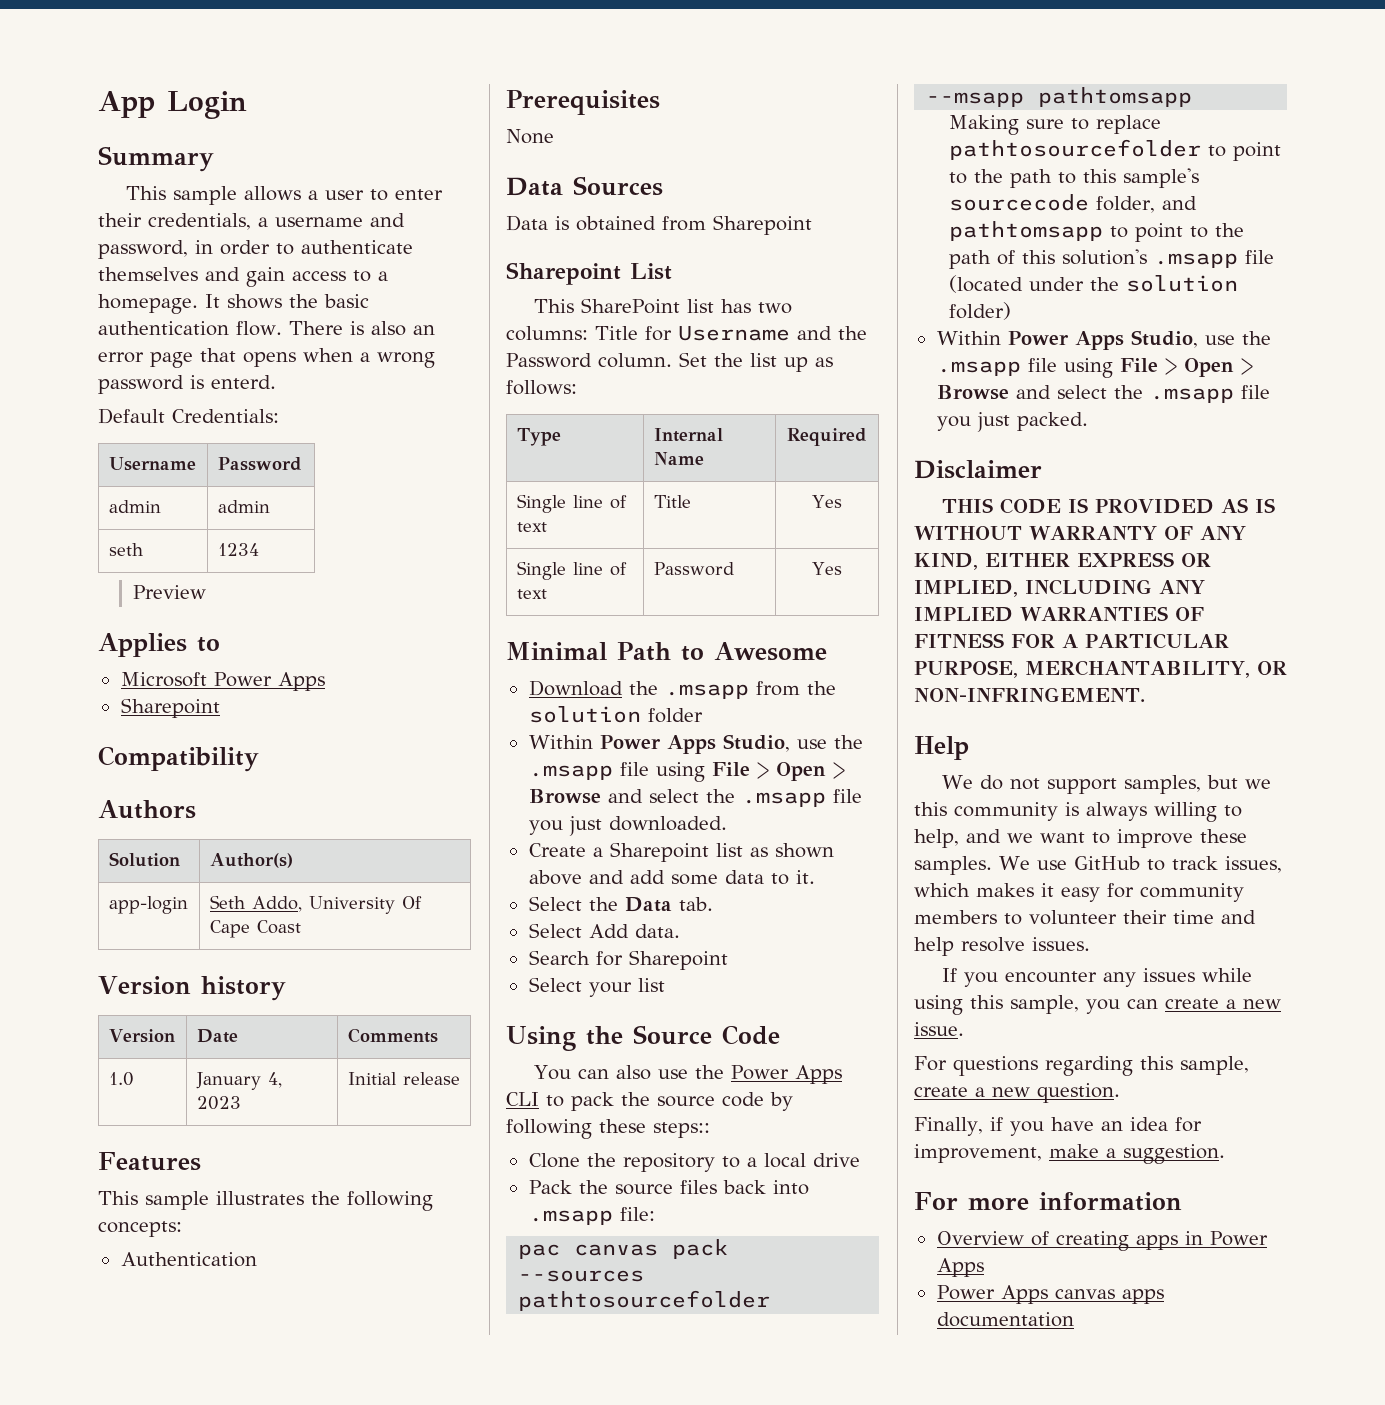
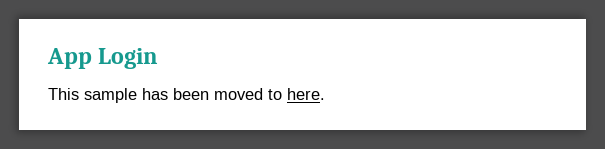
- Summary
- This sample allows a user to enter their credentials, a username and password, in order to authenticate themselves and gain access to a homepage. It shows the basic authentication flow. There is also an error page that opens when a wrong password is enterd.
- Default Credentials:
- Username | Password
- admin | admin
- seth | 1234
- Preview
- Applies to
- Microsoft Power Apps
- Sharepoint
- Compatibility
- Authors
- Solution | Author(s)
- app-login | Seth Addo, University Of Cape Coast
- Version history
- Version | Date | Comments
- 1.0 | January 4, 2023 | Initial release
- Features
- This sample illustrates the following concepts:
- Authentication
- Prerequisites
- None
- Data Sources
- Data is obtained from Sharepoint
- Sharepoint List
- This SharePoint list has two columns: Title for Username and the Password column. Set the list up as follows:
- Type | Internal Name | Required
- Single line of text | Title | Yes
- Single line of text | Password | Yes
- Minimal Path to Awesome
- Download the .msapp from the solution folder
- Within Power Apps Studio, use the .msapp file using File > Open > Browse and select the .msapp file you just downloaded.
- Create a Sharepoint list as shown above and add some data to it.
- Select the Data tab.
- Select Add data.
- Search for Sharepoint
- Select your list
- Using the Source Code
- You can also use the Power Apps CLI to pack the source code by following these steps::
- Clone the repository to a local drive
- Pack the source files back into .msapp file:
- pac canvas pack --sources pathtosourcefolder --msapp pathtomsapp
- Making sure to replace pathtosourcefolder to point to the path to this sample's sourcecode folder, and pathtomsapp to point to the path of this solution's .msapp file (located under the solution folder)
- Within Power Apps Studio, use the .msapp file using File > Open > Browse and select the .msapp file you just packed.
- Disclaimer
- THIS CODE IS PROVIDED AS IS WITHOUT WARRANTY OF ANY KIND, EITHER EXPRESS OR IMPLIED, INCLUDING ANY IMPLIED WARRANTIES OF FITNESS FOR A PARTICULAR PURPOSE, MERCHANTABILITY, OR NON-INFRINGEMENT.
- Help
- We do not support samples, but we this community is always willing to help, and we want to improve these samples. We use GitHub to track issues, which makes it easy for community members to volunteer their time and help resolve issues.
- If you encounter any issues while using this sample, you can create a new issue.
- For questions regarding this sample, create a new question.
- Finally, if you have an idea for improvement, make a suggestion.
- For more information
- Overview of creating apps in Power Apps
- Power Apps canvas apps documentation
+ This sample has been moved to here.

